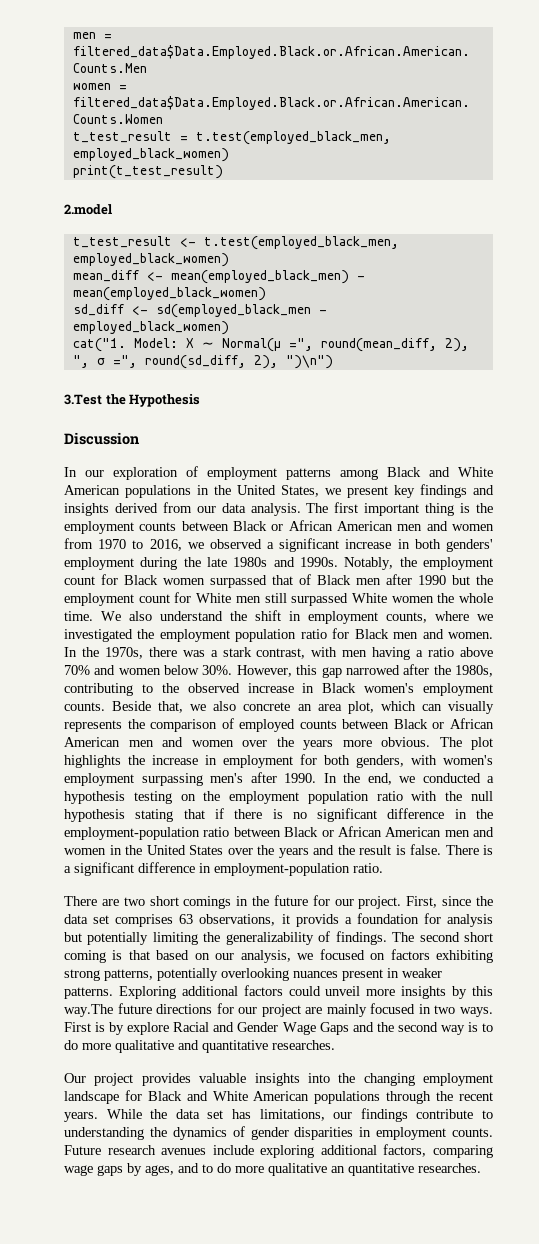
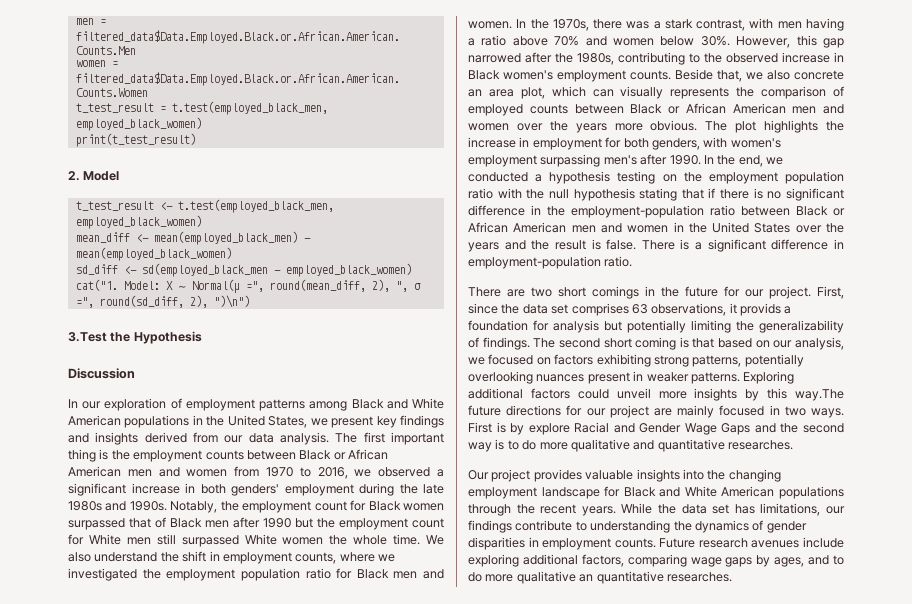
- 2.model
+ 2. Model

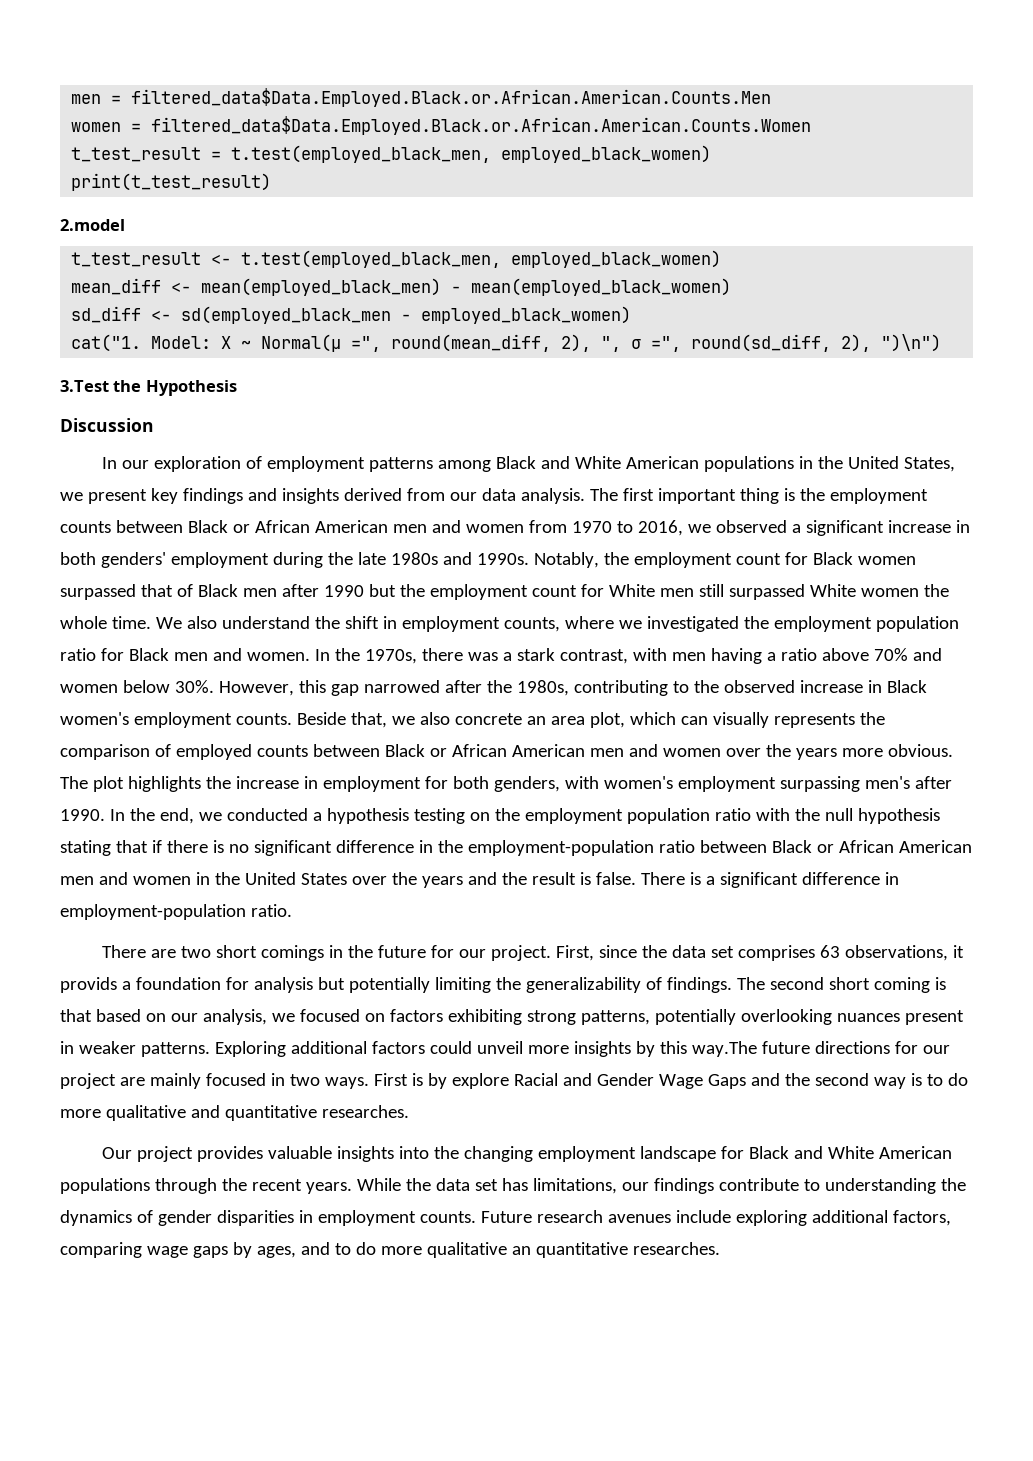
- 2. Model
+ 2.model

